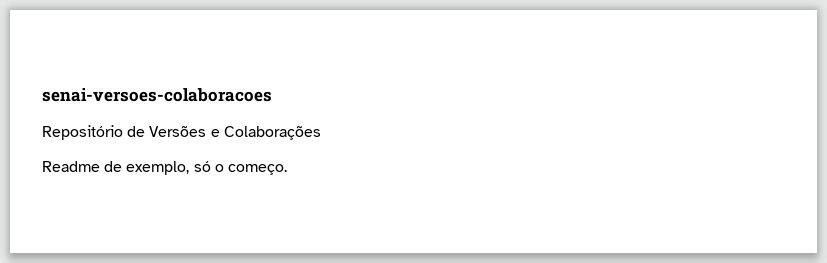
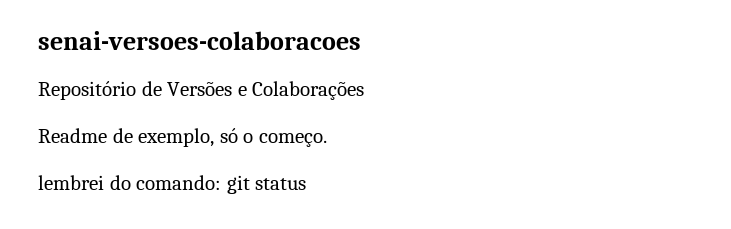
+ lembrei do comando: git status

